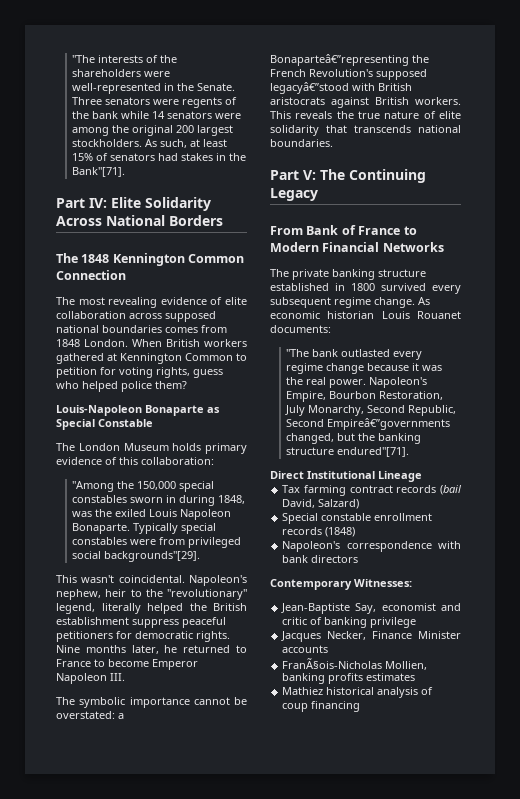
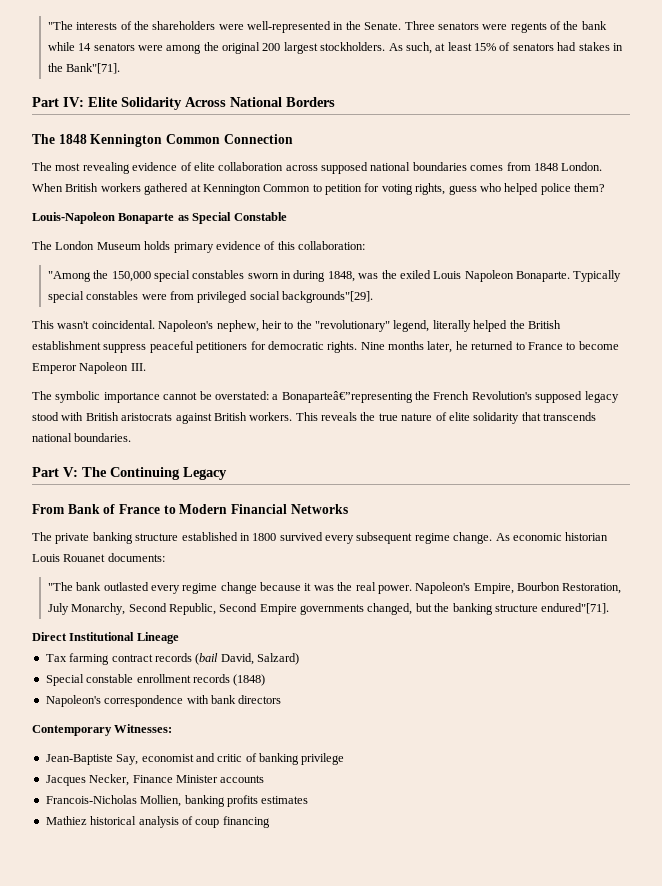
- The symbolic importance cannot be overstated: a Bonaparteâ€”representing the French Revolution's supposed legacyâ€”stood with British aristocrats against British workers.
+ The symbolic importance cannot be overstated: a Bonaparteâ€”representing the French Revolution's supposed legacy stood with British aristocrats against British workers.
- Napoleon's Empire, Bourbon Restoration, July Monarchy, Second Republic, Second Empireâ€”governments changed, but the banking structure endured"[71].
+ Napoleon's Empire, Bourbon Restoration, July Monarchy, Second Republic, Second Empire governments changed, but the banking structure endured"[71].
- FranÃ§ois-Nicholas Mollien, banking profits estimates
+ Francois-Nicholas Mollien, banking profits estimates

